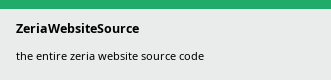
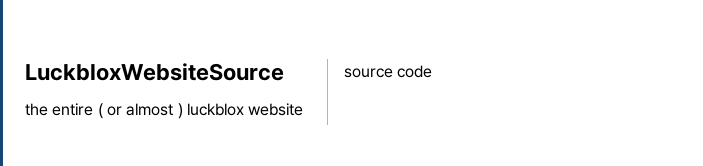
- ZeriaWebsiteSource
+ LuckbloxWebsiteSource
- the entire zeria website source code
+ the entire ( or almost ) luckblox website source code

